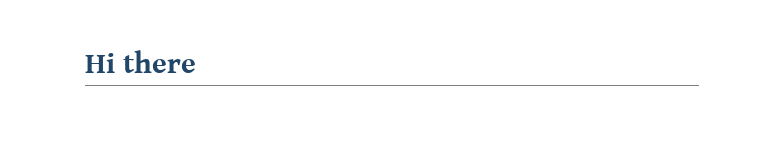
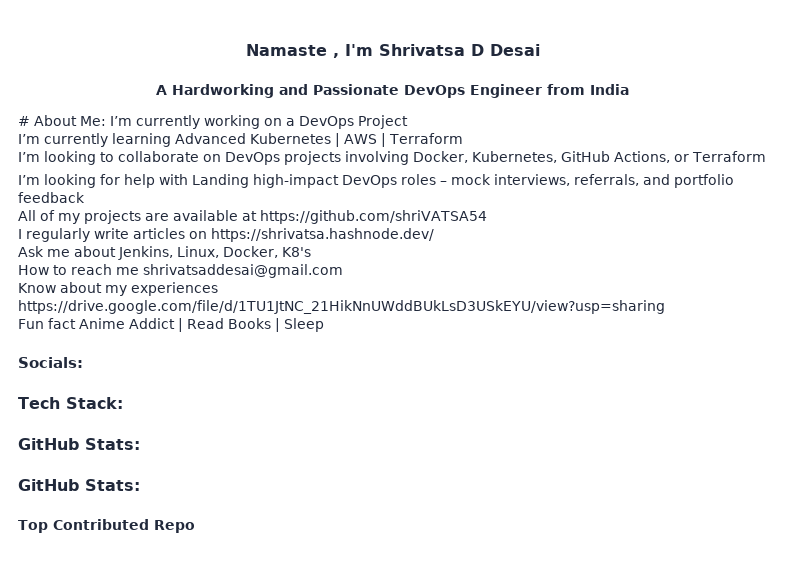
- Hi there
+ Namaste , I'm Shrivatsa D Desai
+ A Hardworking and Passionate DevOps Engineer from India
+ # About Me: I’m currently working on a DevOps Project
+ I’m currently learning Advanced Kubernetes | AWS | Terraform
+ I’m looking to collaborate on DevOps projects involving Docker, Kubernetes, GitHub Actions, or Terraform
+ I’m looking for help with Landing high-impact DevOps roles – mock interviews, referrals, and portfolio feedback
+ All of my projects are available at https://github.com/shriVATSA54
+ I regularly write articles on https://shrivatsa.hashnode.dev/
+ Ask me about Jenkins, Linux, Docker, K8's
+ How to reach me shrivatsaddesai@gmail.com
+ Know about my experiences https://drive.google.com/file/d/1TU1JtNC_21HikNnUWddBUkLsD3USkEYU/view?usp=sharing
+ Fun fact Anime Addict | Read Books | Sleep
+ Socials:
+ Tech Stack:
+ GitHub Stats:
+ GitHub Stats:
+ Top Contributed Repo

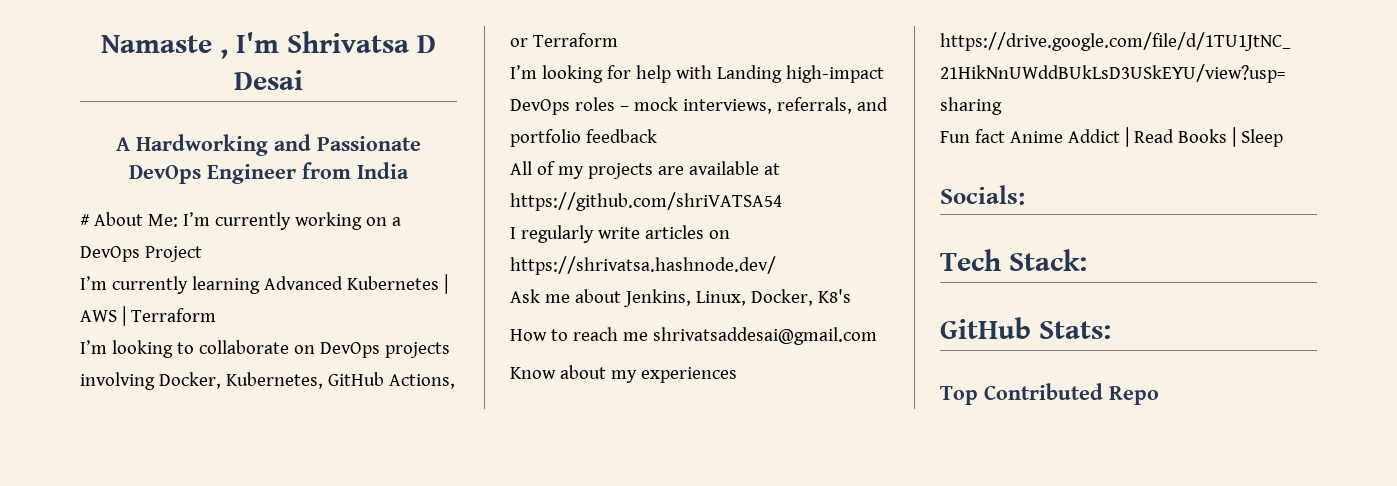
  Tech Stack:
- GitHub Stats:

